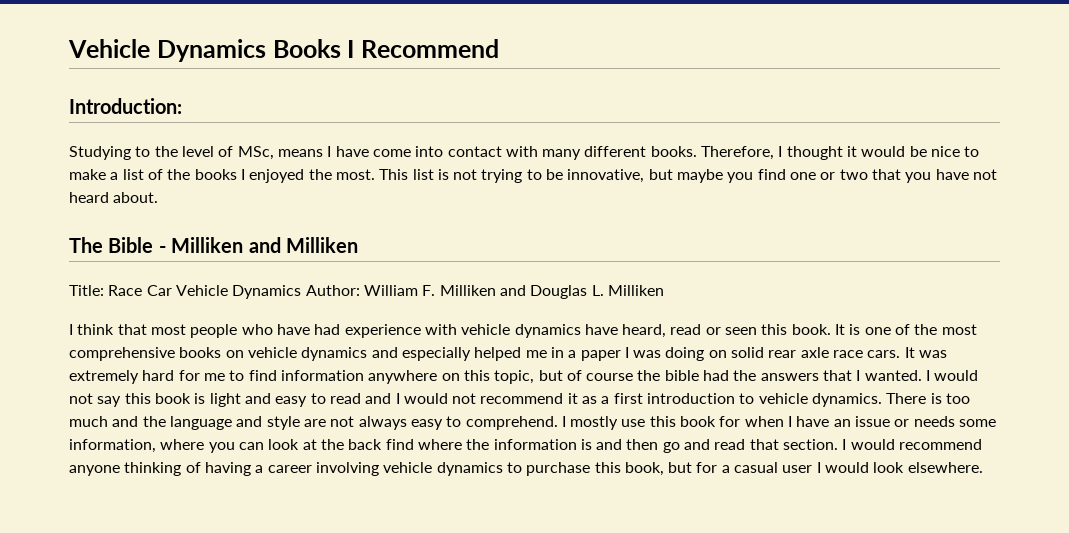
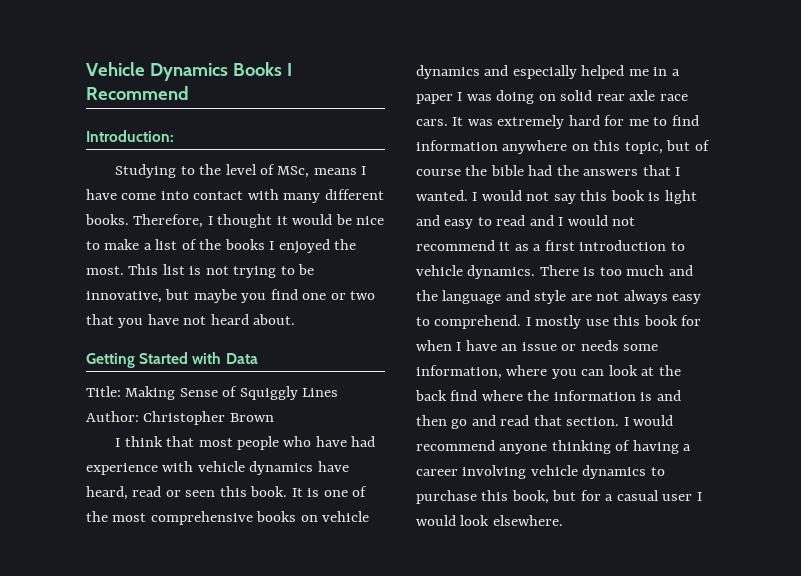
- The Bible - Milliken and Milliken
- Title: Race Car Vehicle Dynamics Author: William F. Milliken and Douglas L. Milliken
+ Getting Started with Data
+ Title: Making Sense of Squiggly Lines Author: Christopher Brown

